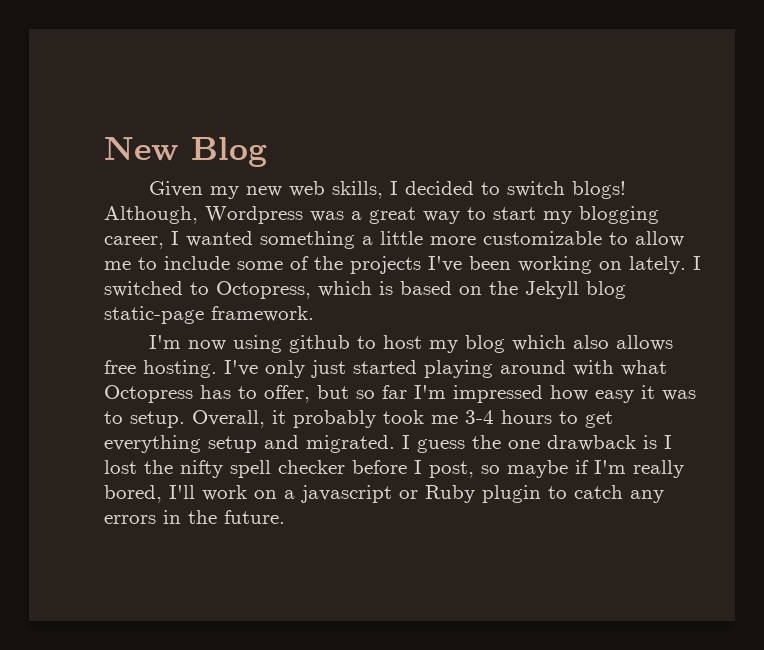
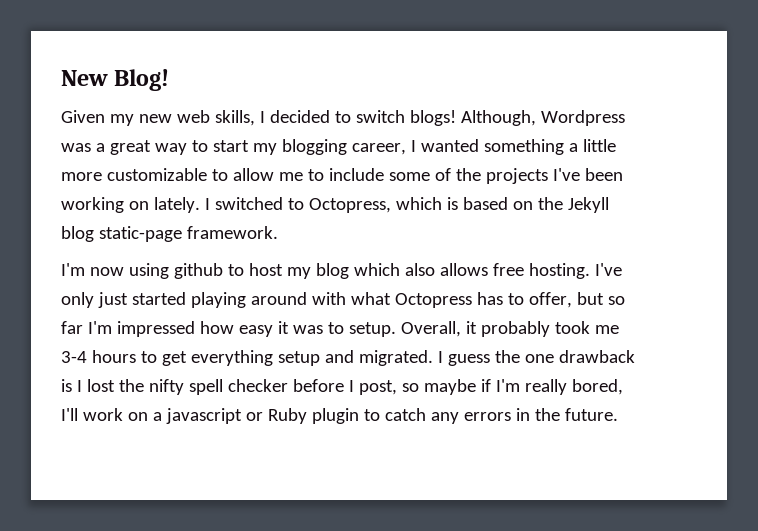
- New Blog
+ New Blog!

